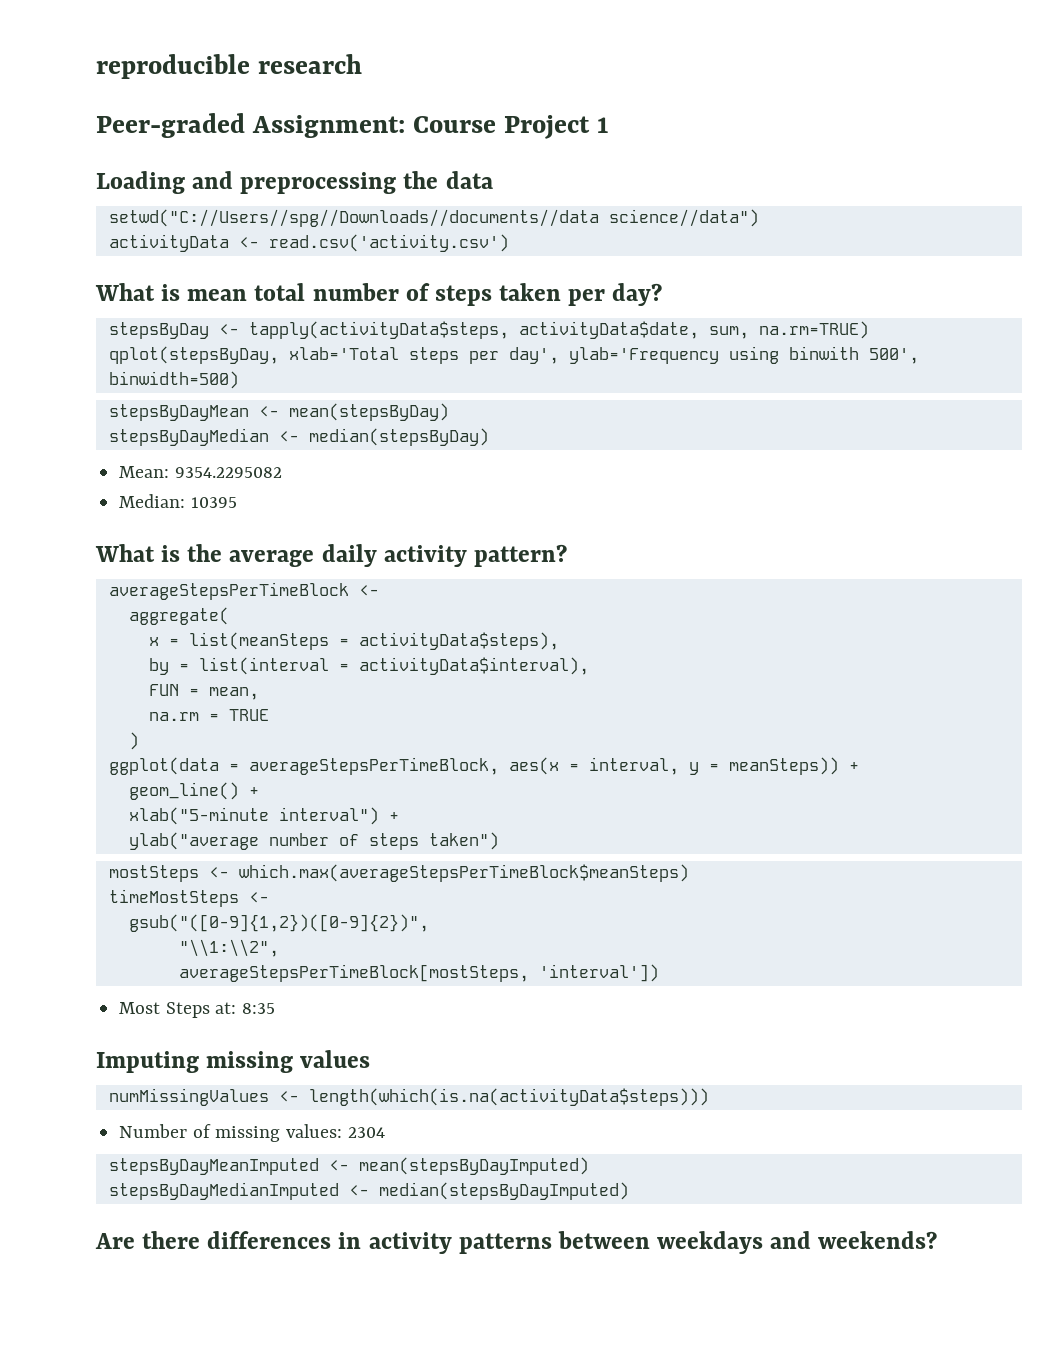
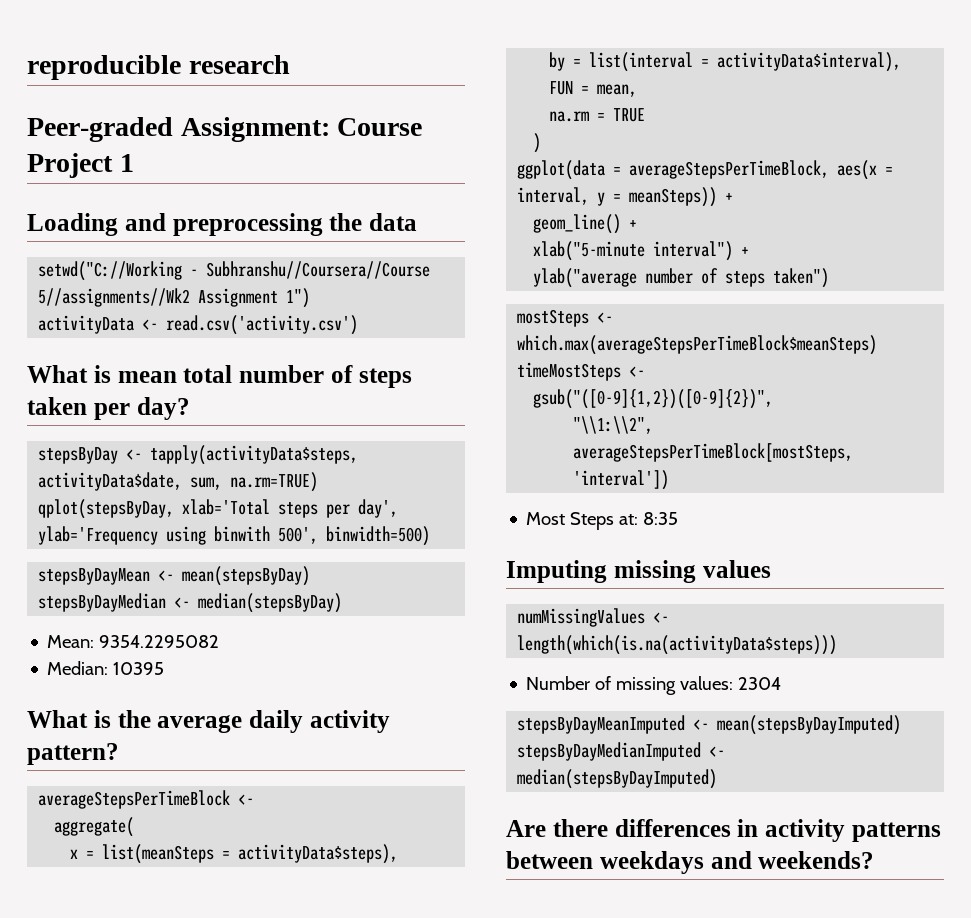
- setwd("C://Users//spg//Downloads//documents//data science//data")
+ setwd("C://Working - Subhranshu//Coursera//Course 5//assignments//Wk2 Assignment 1")

